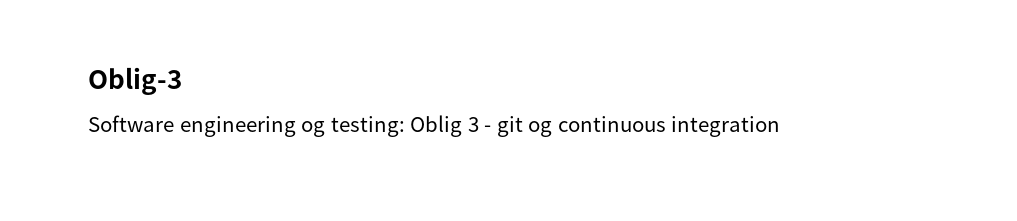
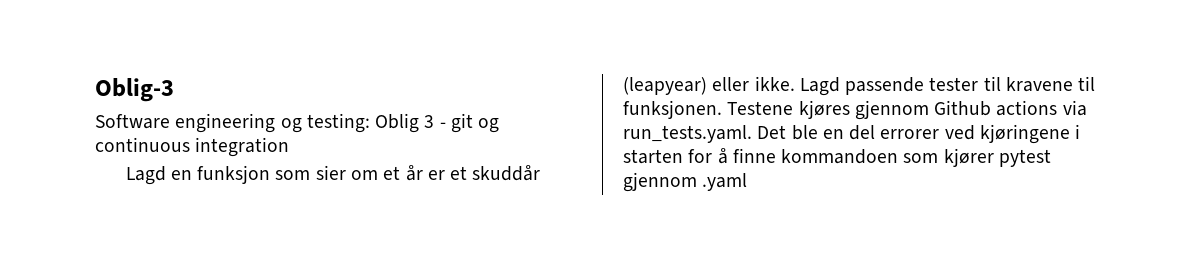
+ Lagd en funksjon som sier om et år er et skuddår (leapyear) eller ikke. Lagd passende tester til kravene til funksjonen. Testene kjøres gjennom Github actions via run_tests.yaml. Det ble en del errorer ved kjøringene i starten for å finne kommandoen som kjører pytest gjennom .yaml

